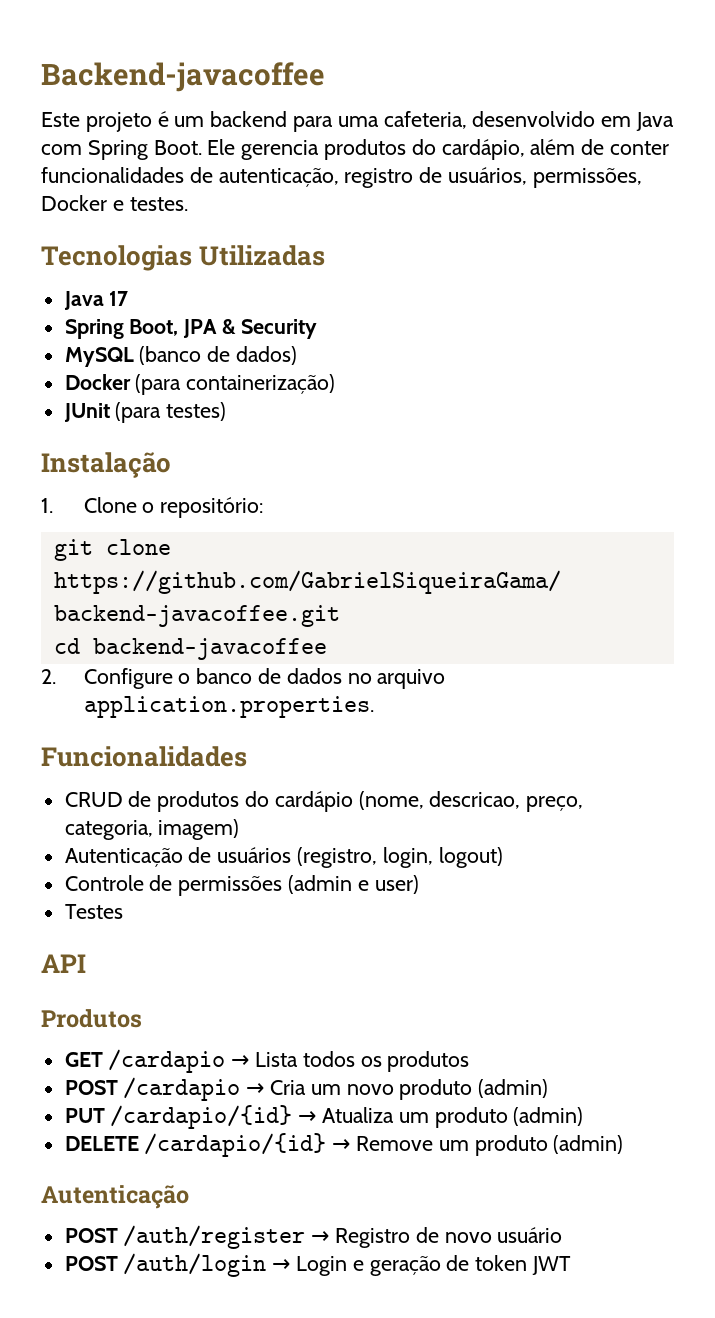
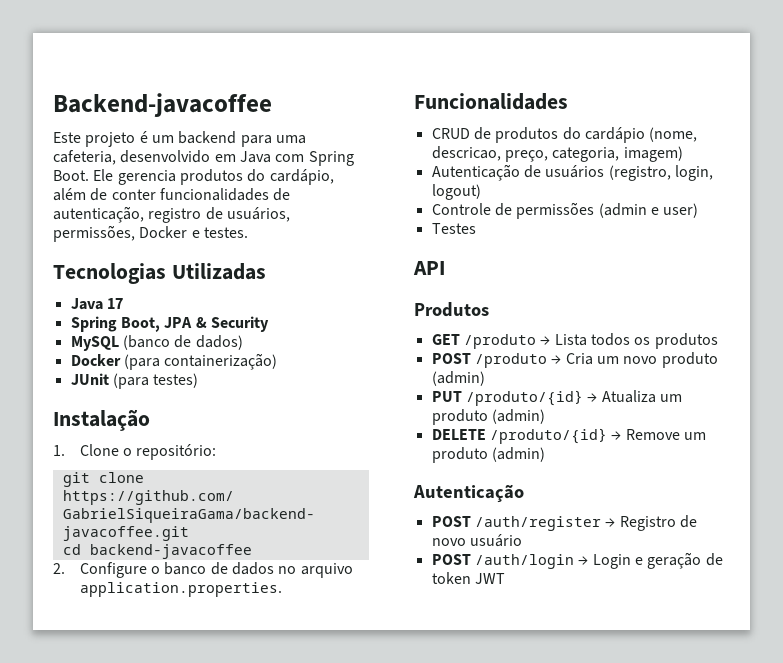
- GET /cardapio → Lista todos os produtos
+ GET /produto → Lista todos os produtos
- POST /cardapio → Cria um novo produto (admin)
+ POST /produto → Cria um novo produto (admin)
- PUT /cardapio/{id} → Atualiza um produto (admin)
+ PUT /produto/{id} → Atualiza um produto (admin)
- DELETE /cardapio/{id} → Remove um produto (admin)
+ DELETE /produto/{id} → Remove um produto (admin)

